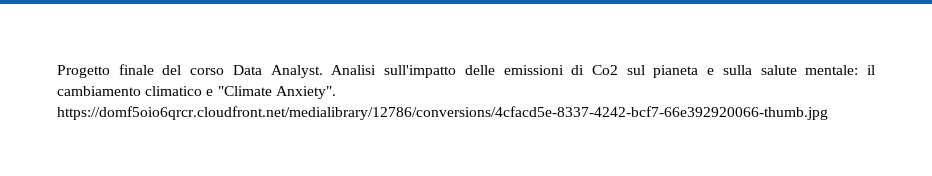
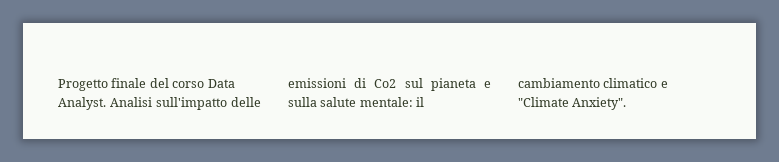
- Analisi sull'impatto delle emissioni di Co2 sul pianeta e sulla salute mentale: il cambiamento climatico e "Climate Anxiety". https://domf5oio6qrcr.cloudfront.net/medialibrary/12786/conversions/4cfacd5e-8337-4242-bcf7-66e392920066-thumb.jpg
+ Analisi sull'impatto delle emissioni di Co2 sul pianeta e sulla salute mentale: il cambiamento climatico e "Climate Anxiety".

